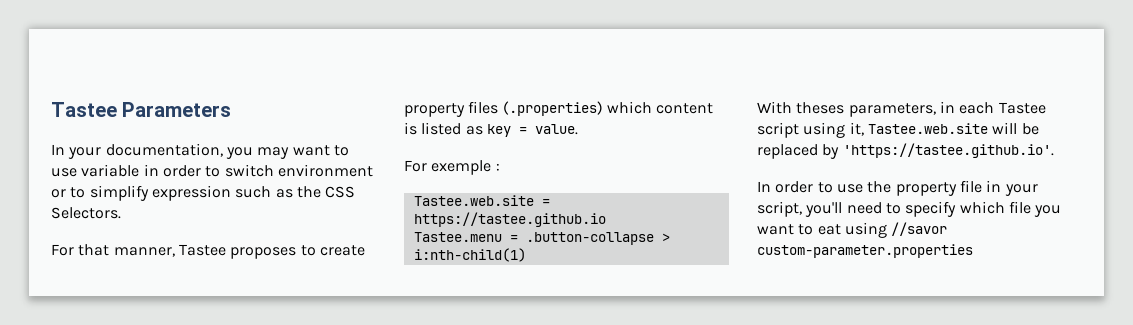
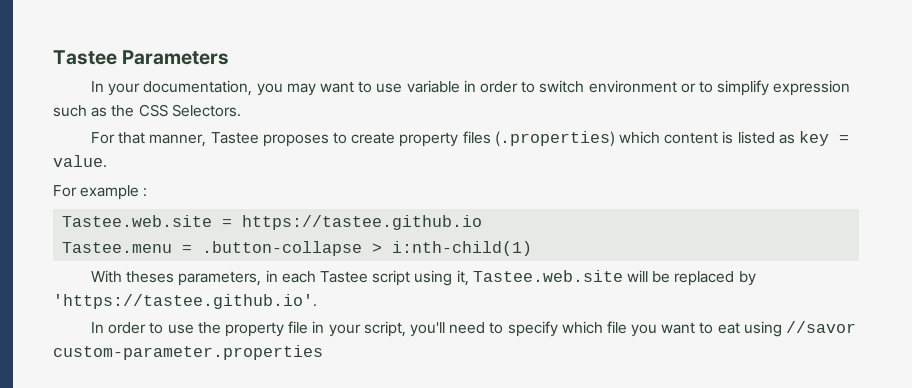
- For exemple :
+ For example :

